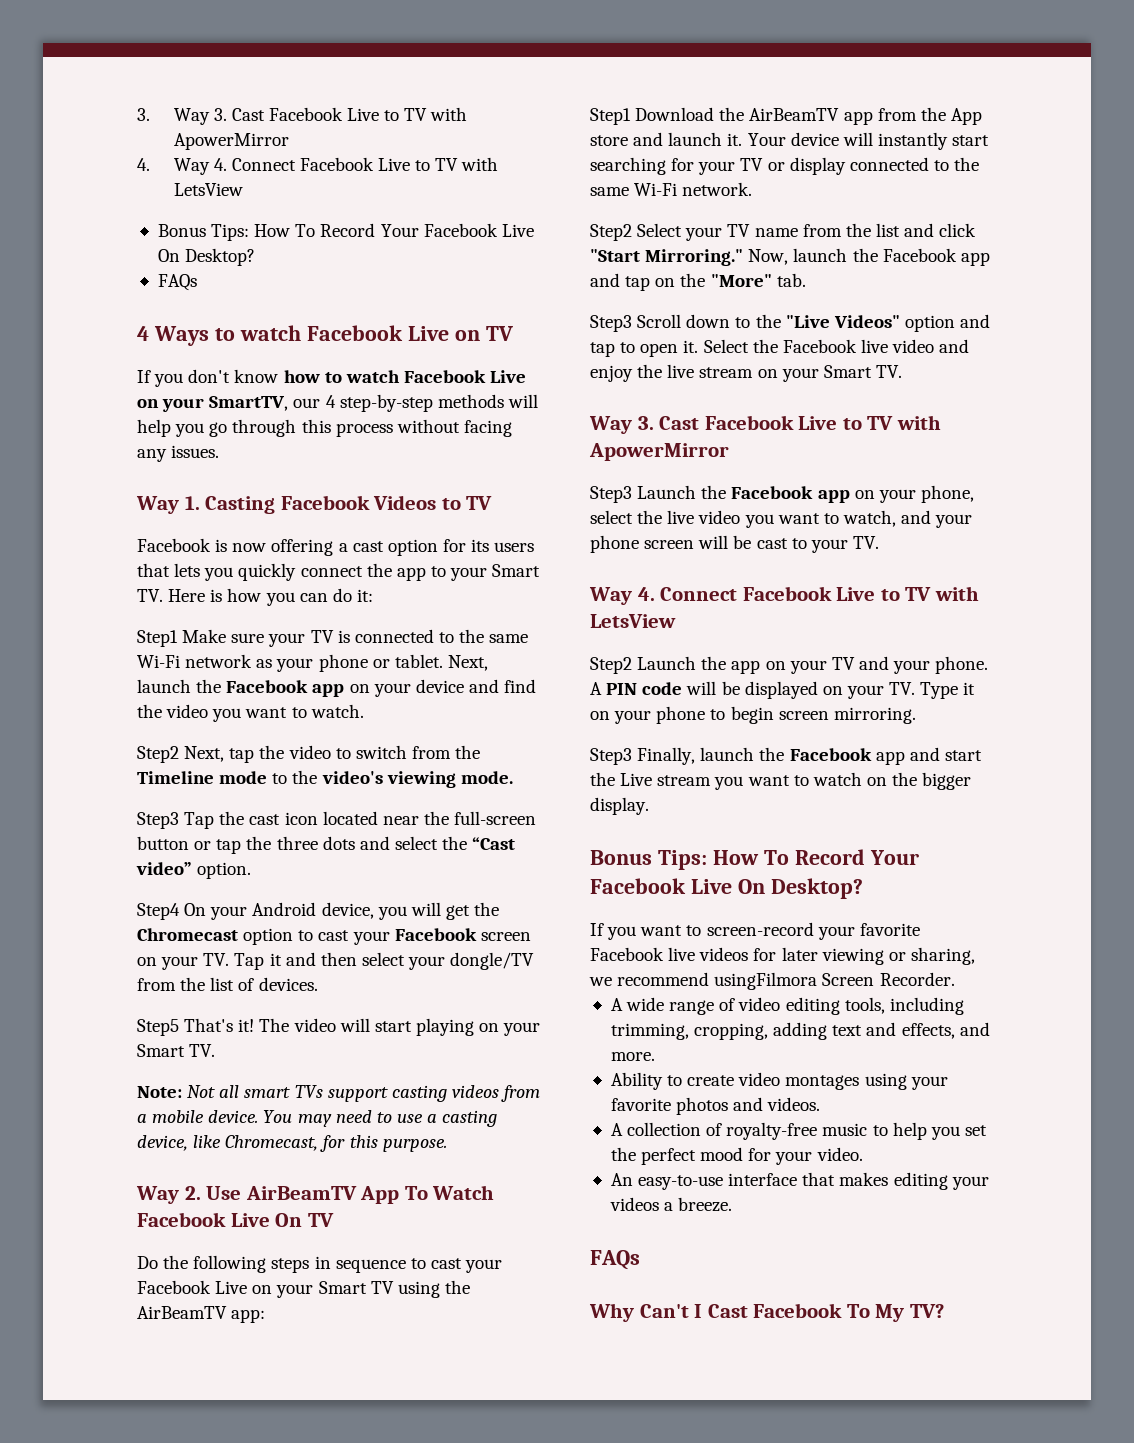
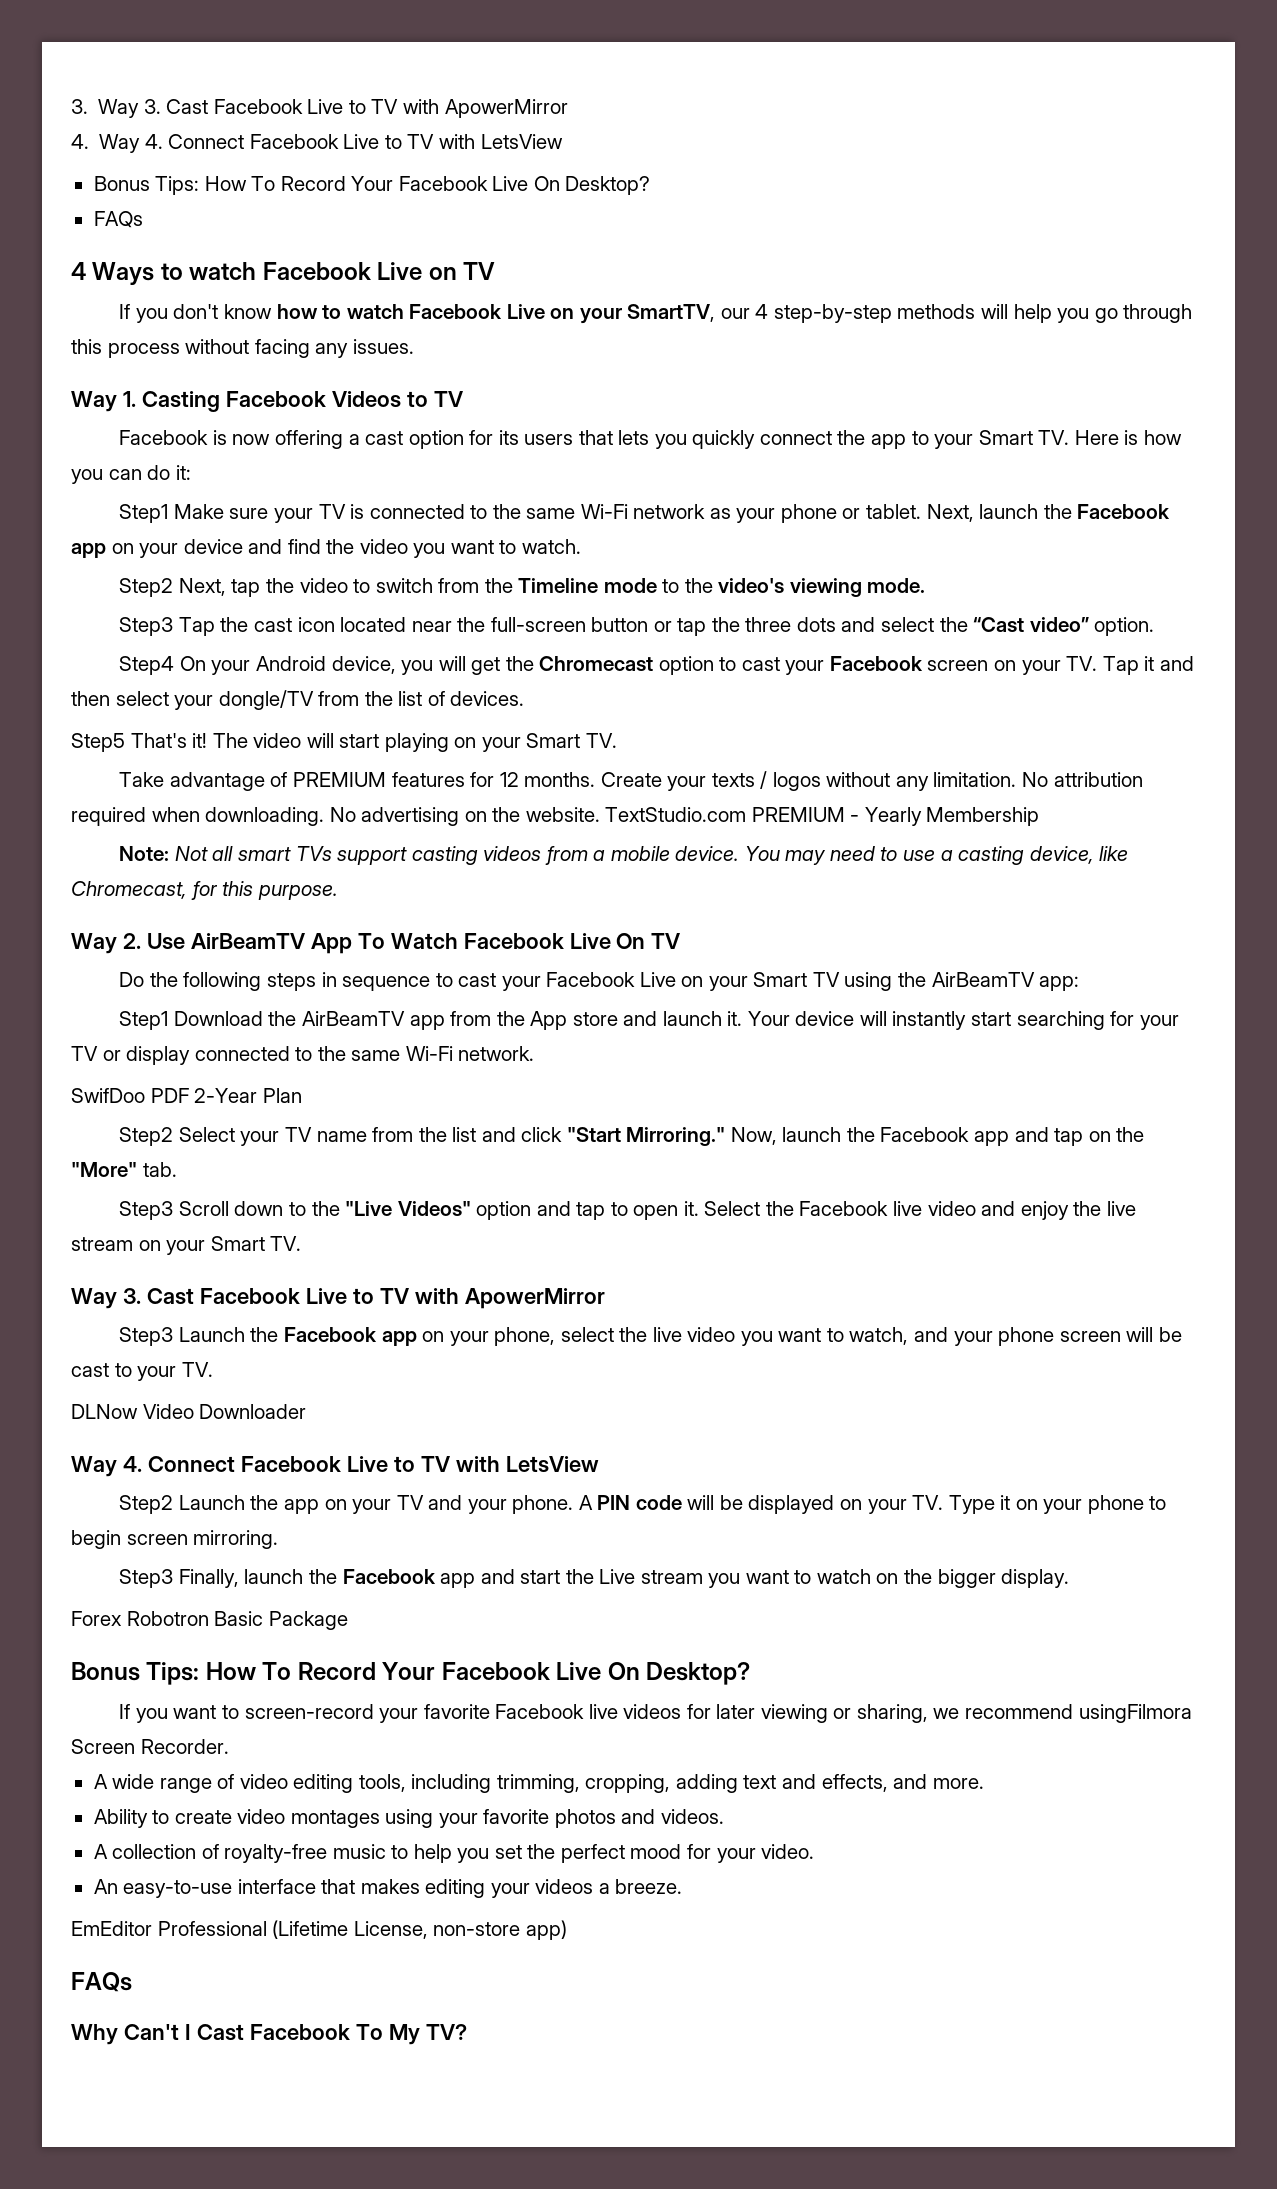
+ Take advantage of PREMIUM features for 12 months. Create your texts / logos without any limitation. No attribution required when downloading. No advertising on the website. TextStudio.com PREMIUM - Yearly Membership
+ SwifDoo PDF 2-Year Plan
+ DLNow Video Downloader
+ Forex Robotron Basic Package
+ EmEditor Professional (Lifetime License, non-store app)

